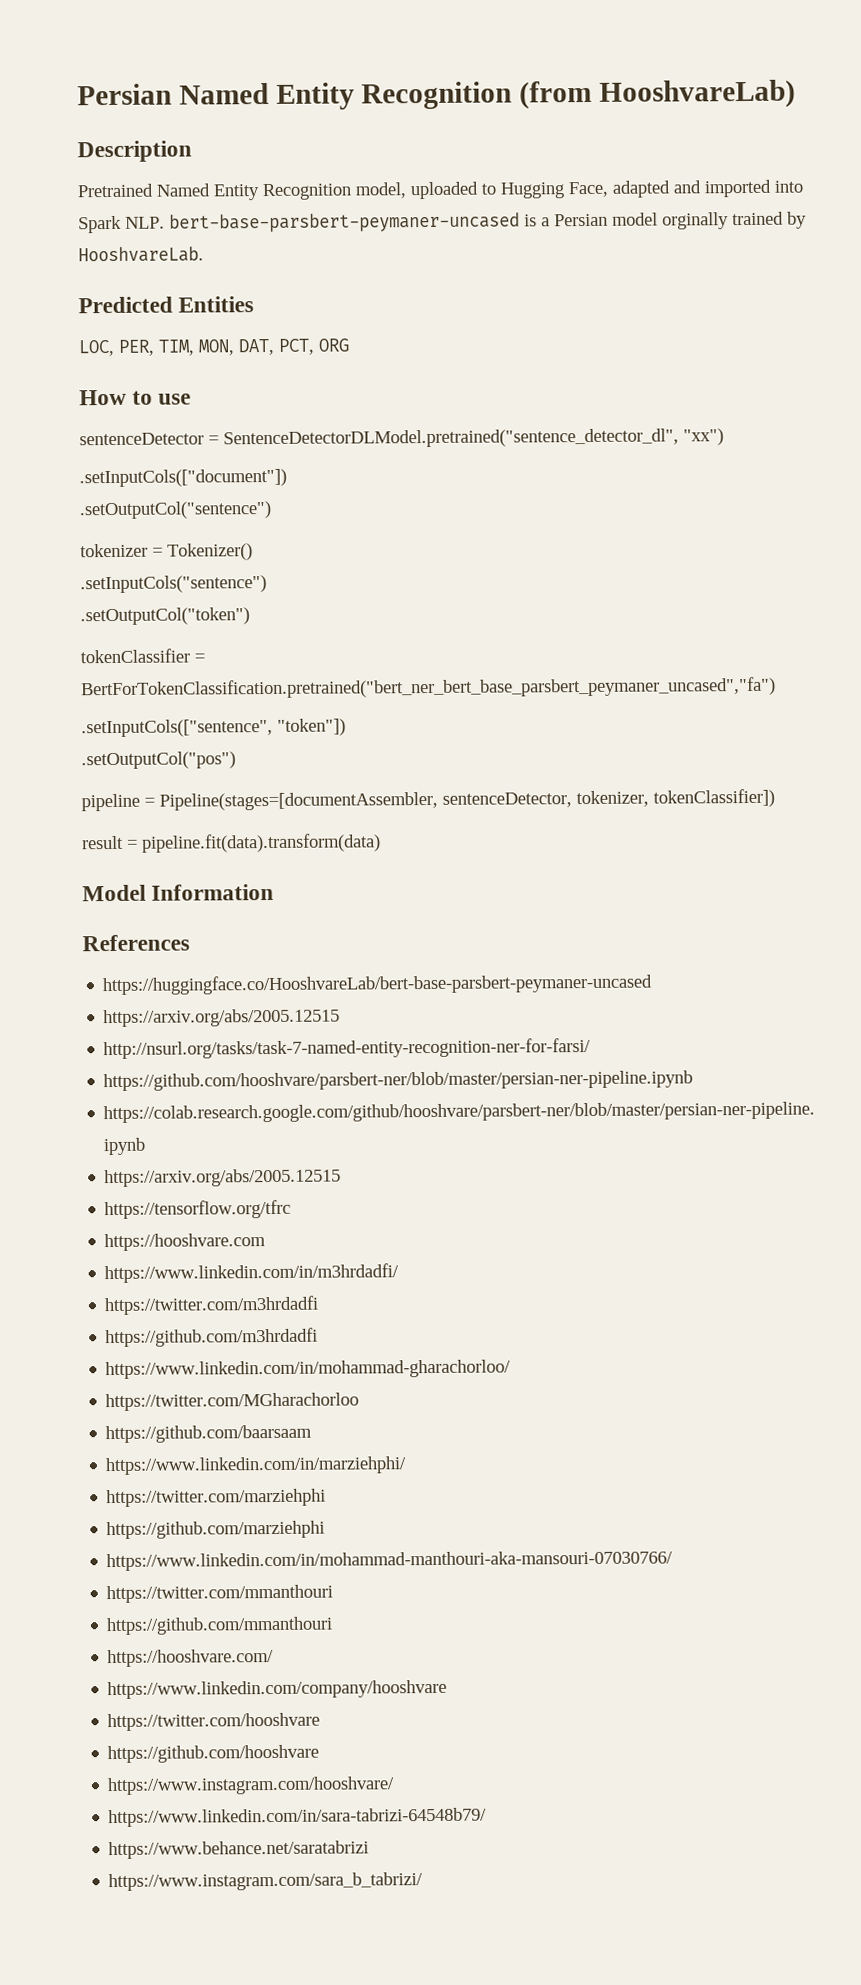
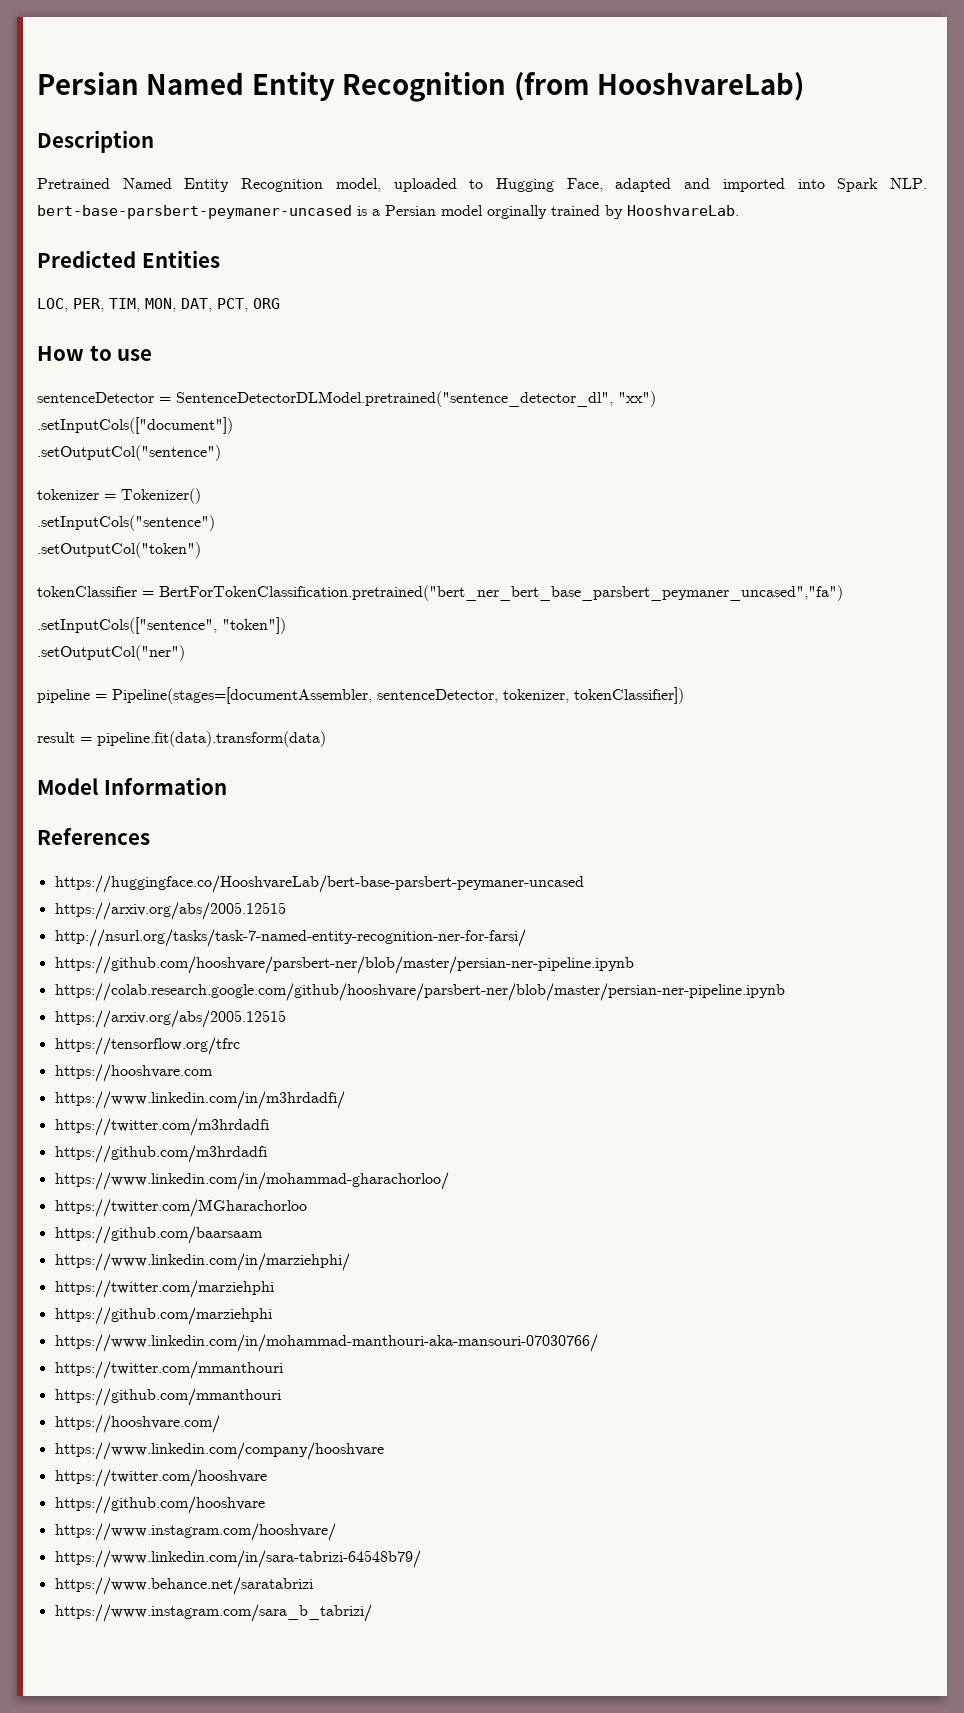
- .setOutputCol("pos")
+ .setOutputCol("ner")

